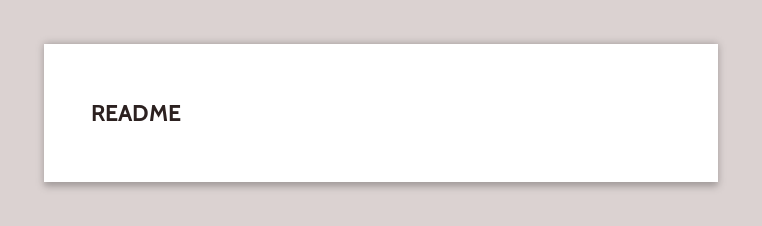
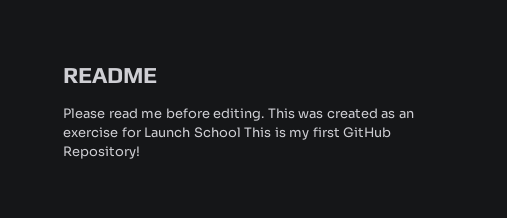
+ Please read me before editing. This was created as an exercise for Launch School This is my first GitHub Repository!

